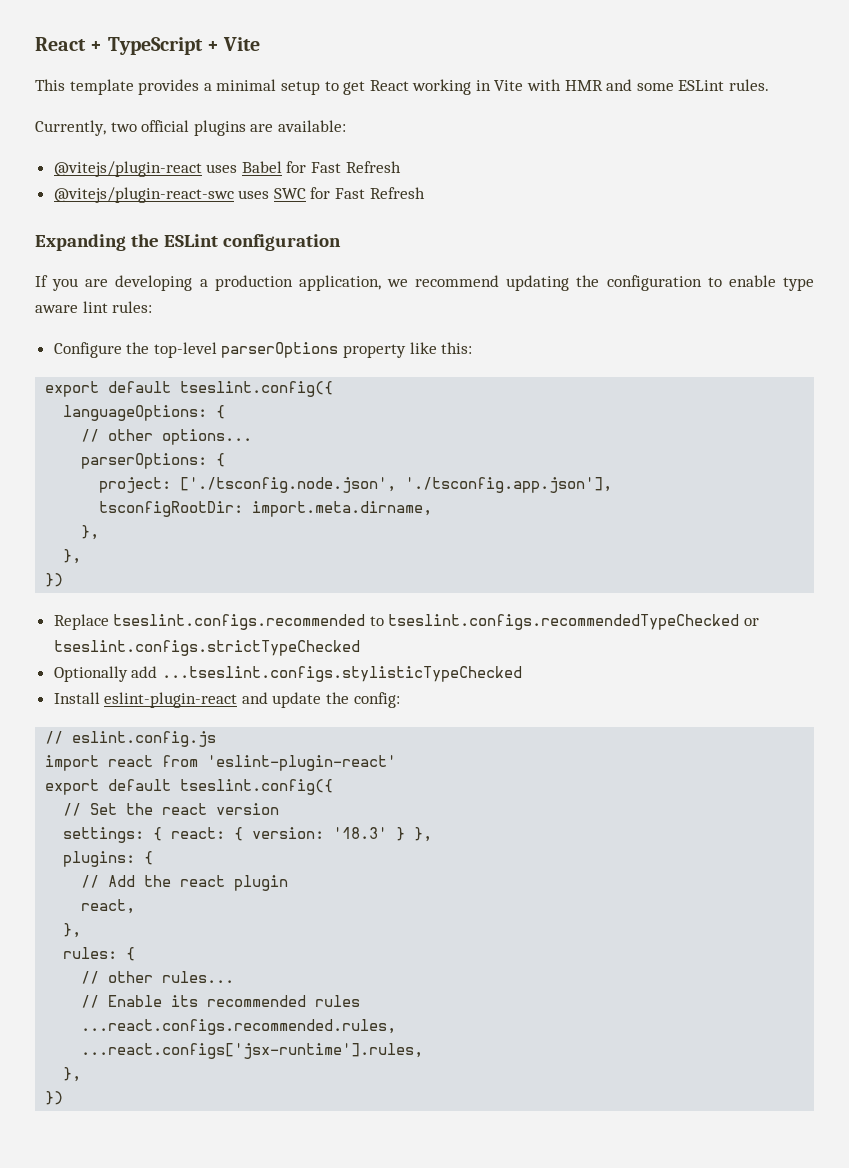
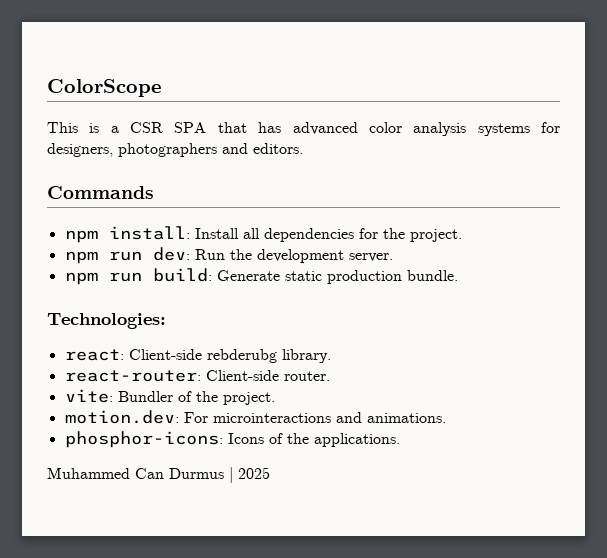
- React + TypeScript + Vite
- This template provides a minimal setup to get React working in Vite with HMR and some ESLint rules.
- Currently, two official plugins are available:
- @vitejs/plugin-react uses Babel for Fast Refresh
- @vitejs/plugin-react-swc uses SWC for Fast Refresh
- Expanding the ESLint configuration
- If you are developing a production application, we recommend updating the configuration to enable type aware lint rules:
- Configure the top-level parserOptions property like this:
- export default tseslint.config({
- languageOptions: {
- // other options...
- parserOptions: {
- project: ['./tsconfig.node.json', './tsconfig.app.json'],
- tsconfigRootDir: import.meta.dirname,
- },
- },
- })
- Replace tseslint.configs.recommended to tseslint.configs.recommendedTypeChecked or tseslint.configs.strictTypeChecked
- Optionally add ...tseslint.configs.stylisticTypeChecked
- Install eslint-plugin-react and update the config:
- // eslint.config.js
- import react from 'eslint-plugin-react'
- export default tseslint.config({
- // Set the react version
- settings: { react: { version: '18.3' } },
- plugins: {
- // Add the react plugin
- react,
- },
- rules: {
- // other rules...
- // Enable its recommended rules
- ...react.configs.recommended.rules,
- ...react.configs['jsx-runtime'].rules,
- },
- })
+ ColorScope
+ This is a CSR SPA that has advanced color analysis systems for designers, photographers and editors.
+ Commands
+ npm install: Install all dependencies for the project.
+ npm run dev: Run the development server.
+ npm run build: Generate static production bundle.
+ Technologies:
+ react: Client-side rebderubg library.
+ react-router: Client-side router.
+ vite: Bundler of the project.
+ motion.dev: For microinteractions and animations.
+ phosphor-icons: Icons of the applications.
+ Muhammed Can Durmus | 2025

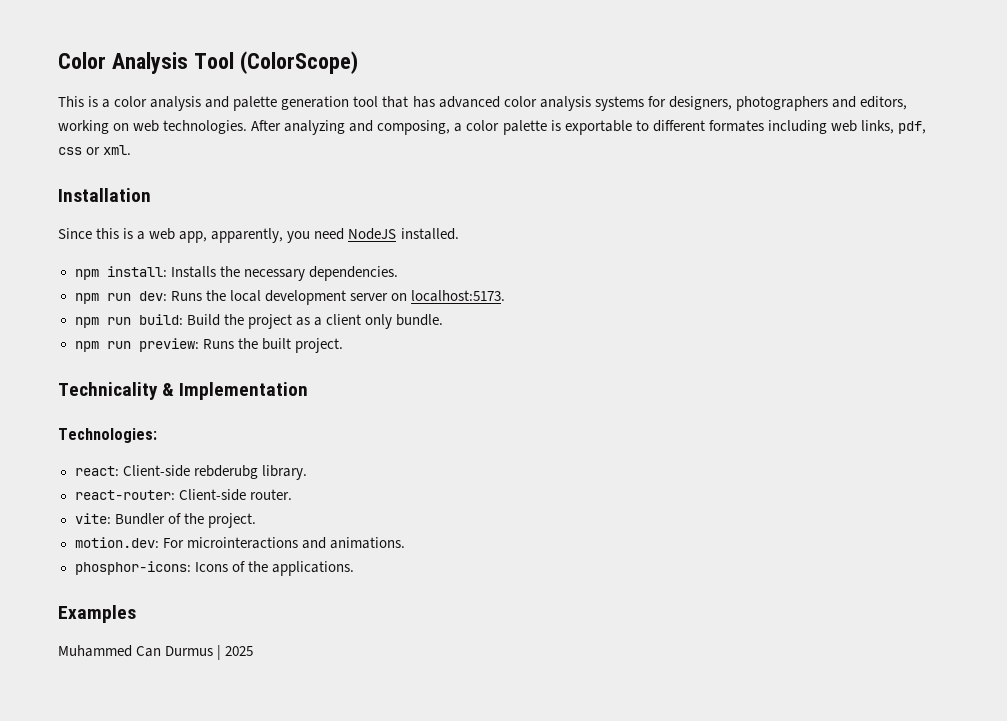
- ColorScope
+ Color Analysis Tool (ColorScope)
- This is a CSR SPA that has advanced color analysis systems for designers, photographers and editors.
- Commands
- npm install: Install all dependencies for the project.
- npm run dev: Run the development server.
- npm run build: Generate static production bundle.
+ This is a color analysis and palette generation tool that has advanced color analysis systems for designers, photographers and editors, working on web technologies. After analyzing and composing, a color palette is exportable to different formates including web links, pdf, css or xml.
+ Installation
+ Since this is a web app, apparently, you need NodeJS installed.
+ npm install: Installs the necessary dependencies.
+ npm run dev: Runs the local development server on localhost:5173.
+ npm run build: Build the project as a client only bundle.
+ npm run preview: Runs the built project.
+ Technicality & Implementation
+ Examples

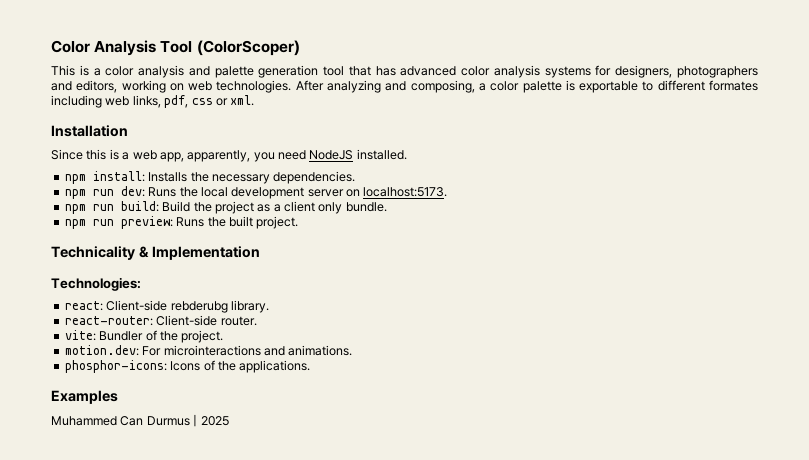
- Color Analysis Tool (ColorScope)
+ Color Analysis Tool (ColorScoper)

